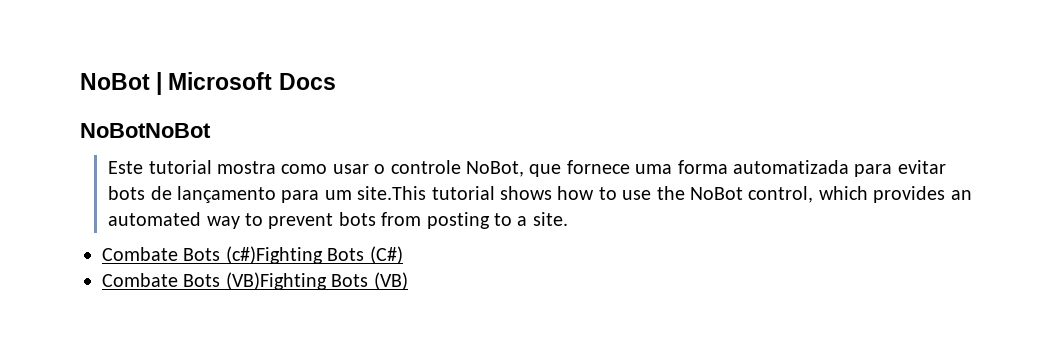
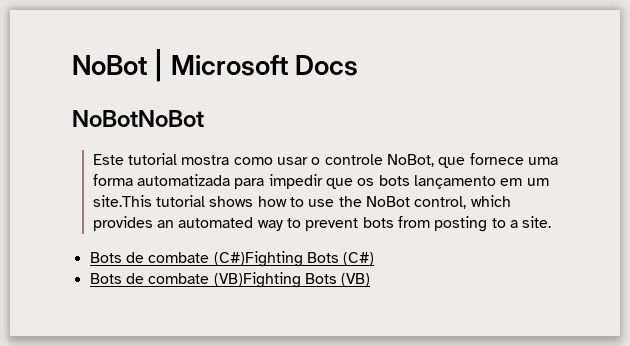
- Este tutorial mostra como usar o controle NoBot, que fornece uma forma automatizada para evitar bots de lançamento para um site.This tutorial shows how to use the NoBot control, which provides an automated way to prevent bots from posting to a site.
+ Este tutorial mostra como usar o controle NoBot, que fornece uma forma automatizada para impedir que os bots lançamento em um site.This tutorial shows how to use the NoBot control, which provides an automated way to prevent bots from posting to a site.
- Combate Bots (c#)Fighting Bots (C#)
+ Bots de combate (C#)Fighting Bots (C#)
- Combate Bots (VB)Fighting Bots (VB)
+ Bots de combate (VB)Fighting Bots (VB)

